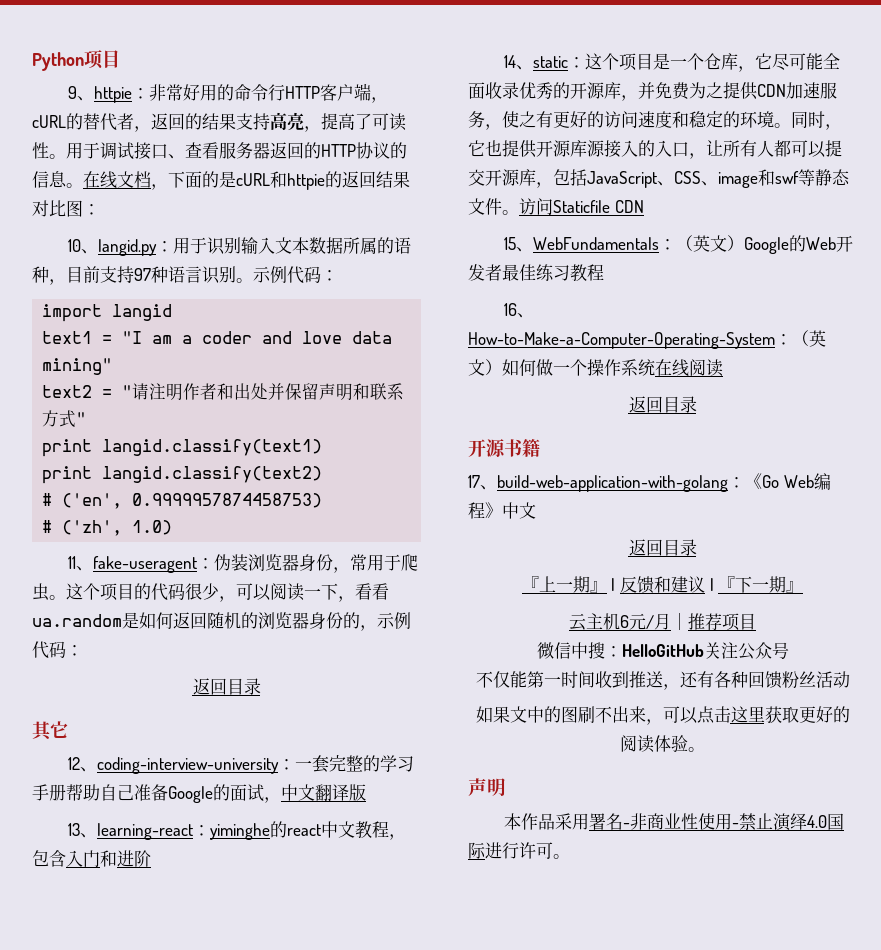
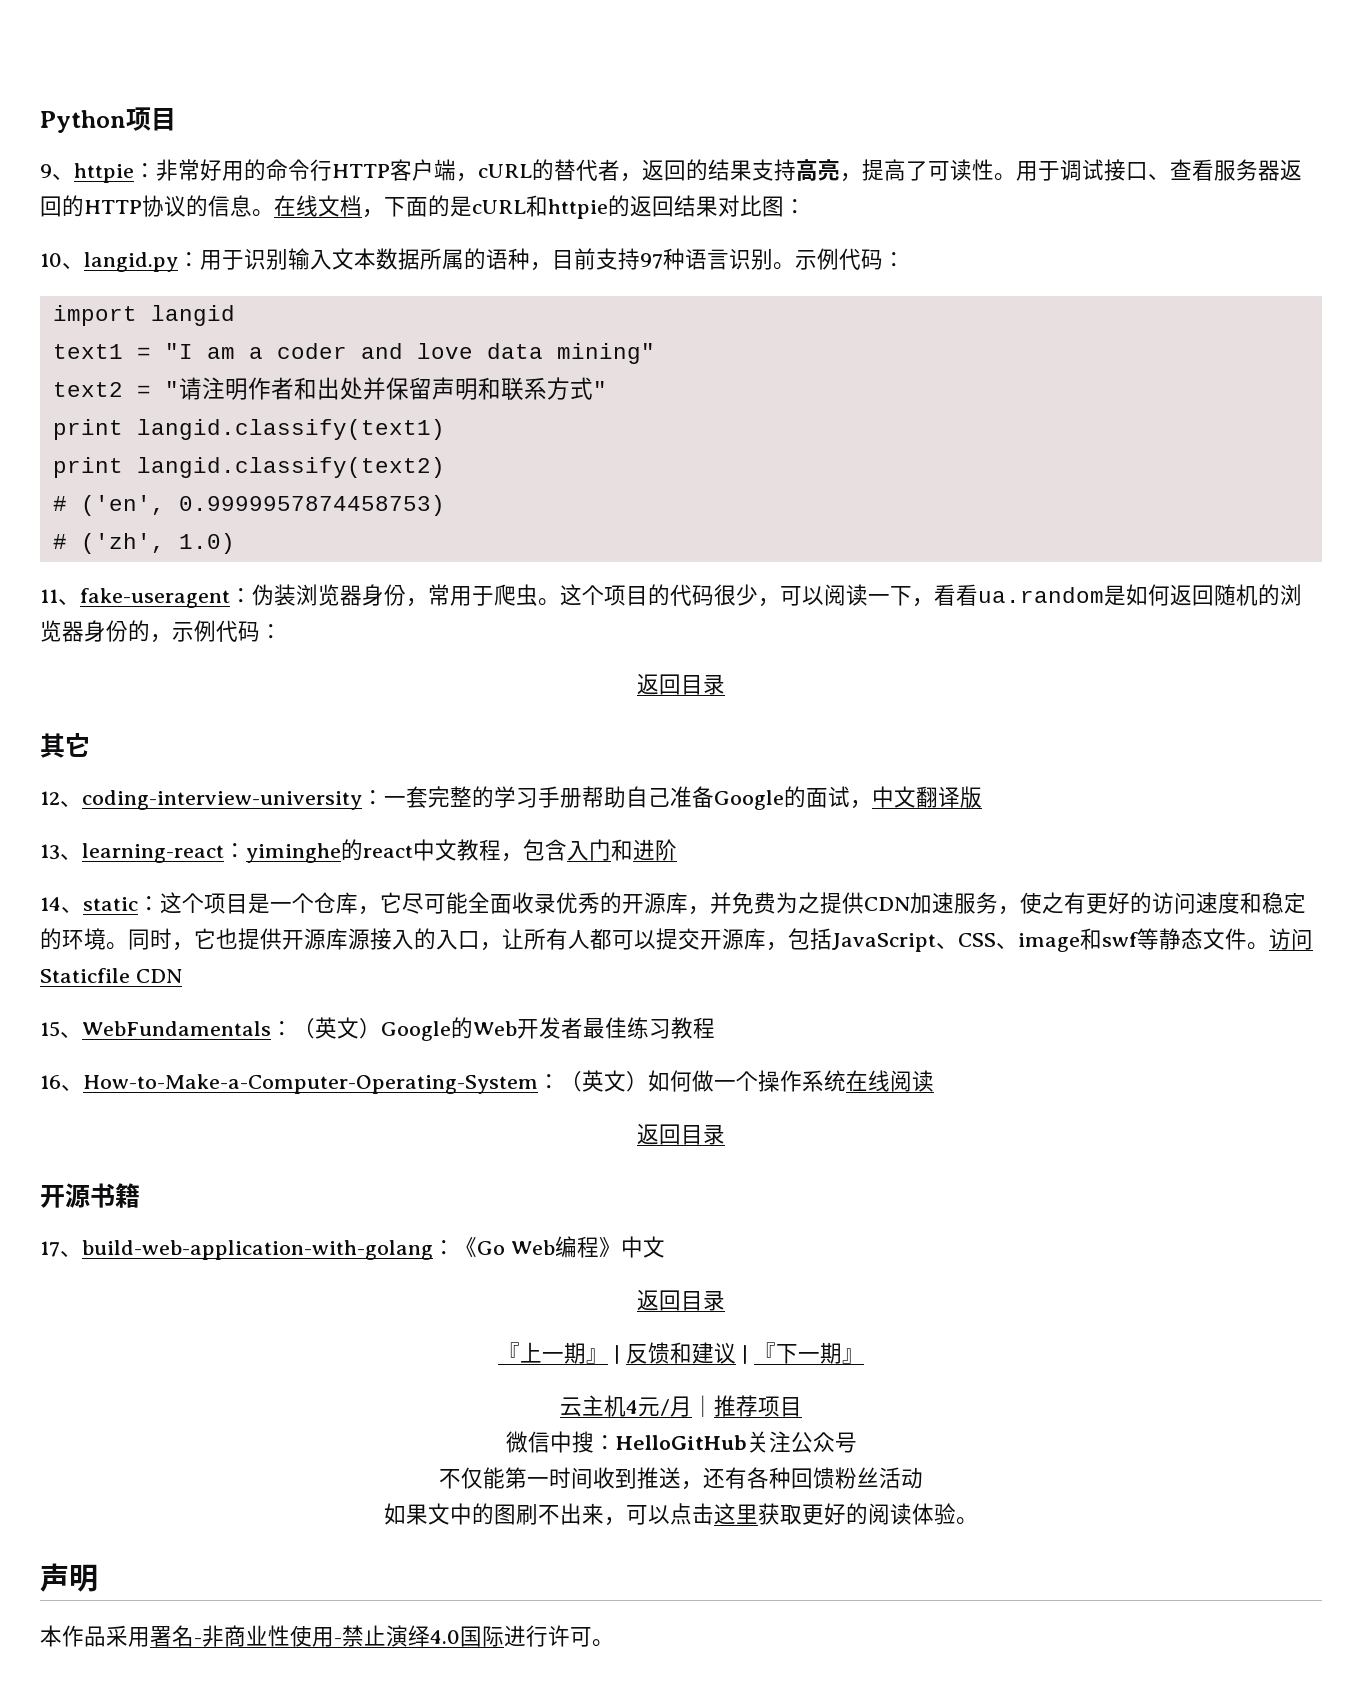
- 云主机6元/月｜推荐项目
+ 云主机4元/月｜推荐项目

